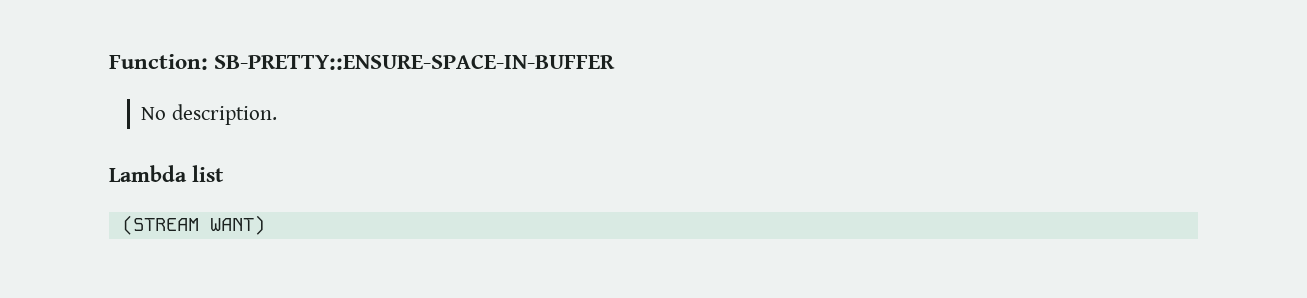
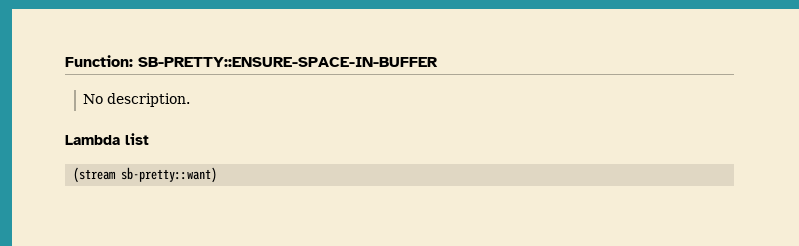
- (STREAM WANT)
+ (stream sb-pretty::want)

